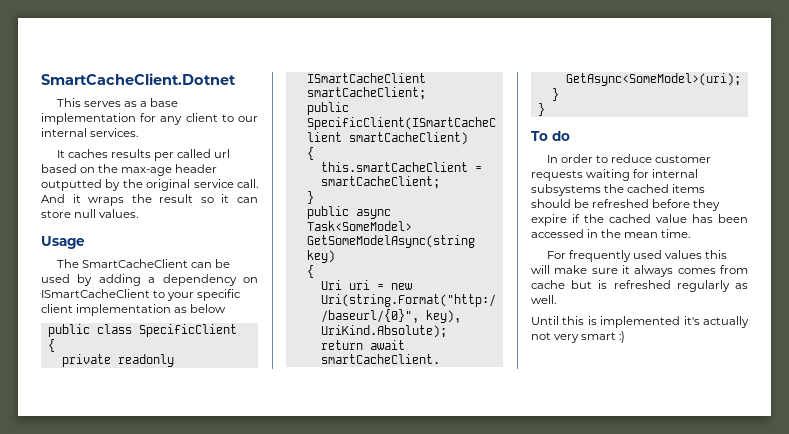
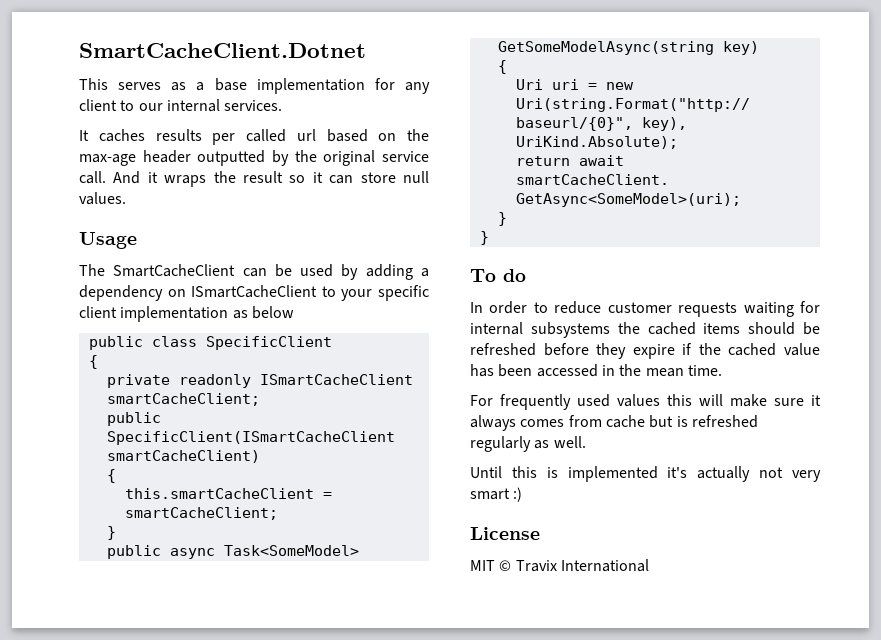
+ License
+ MIT © Travix International

